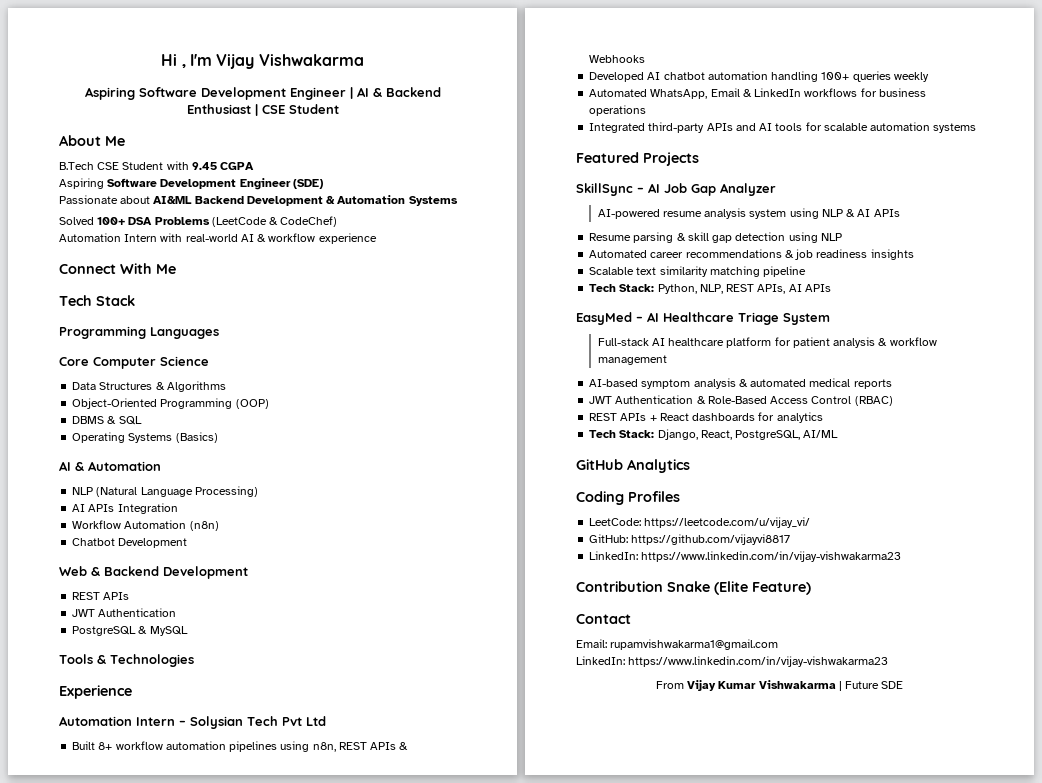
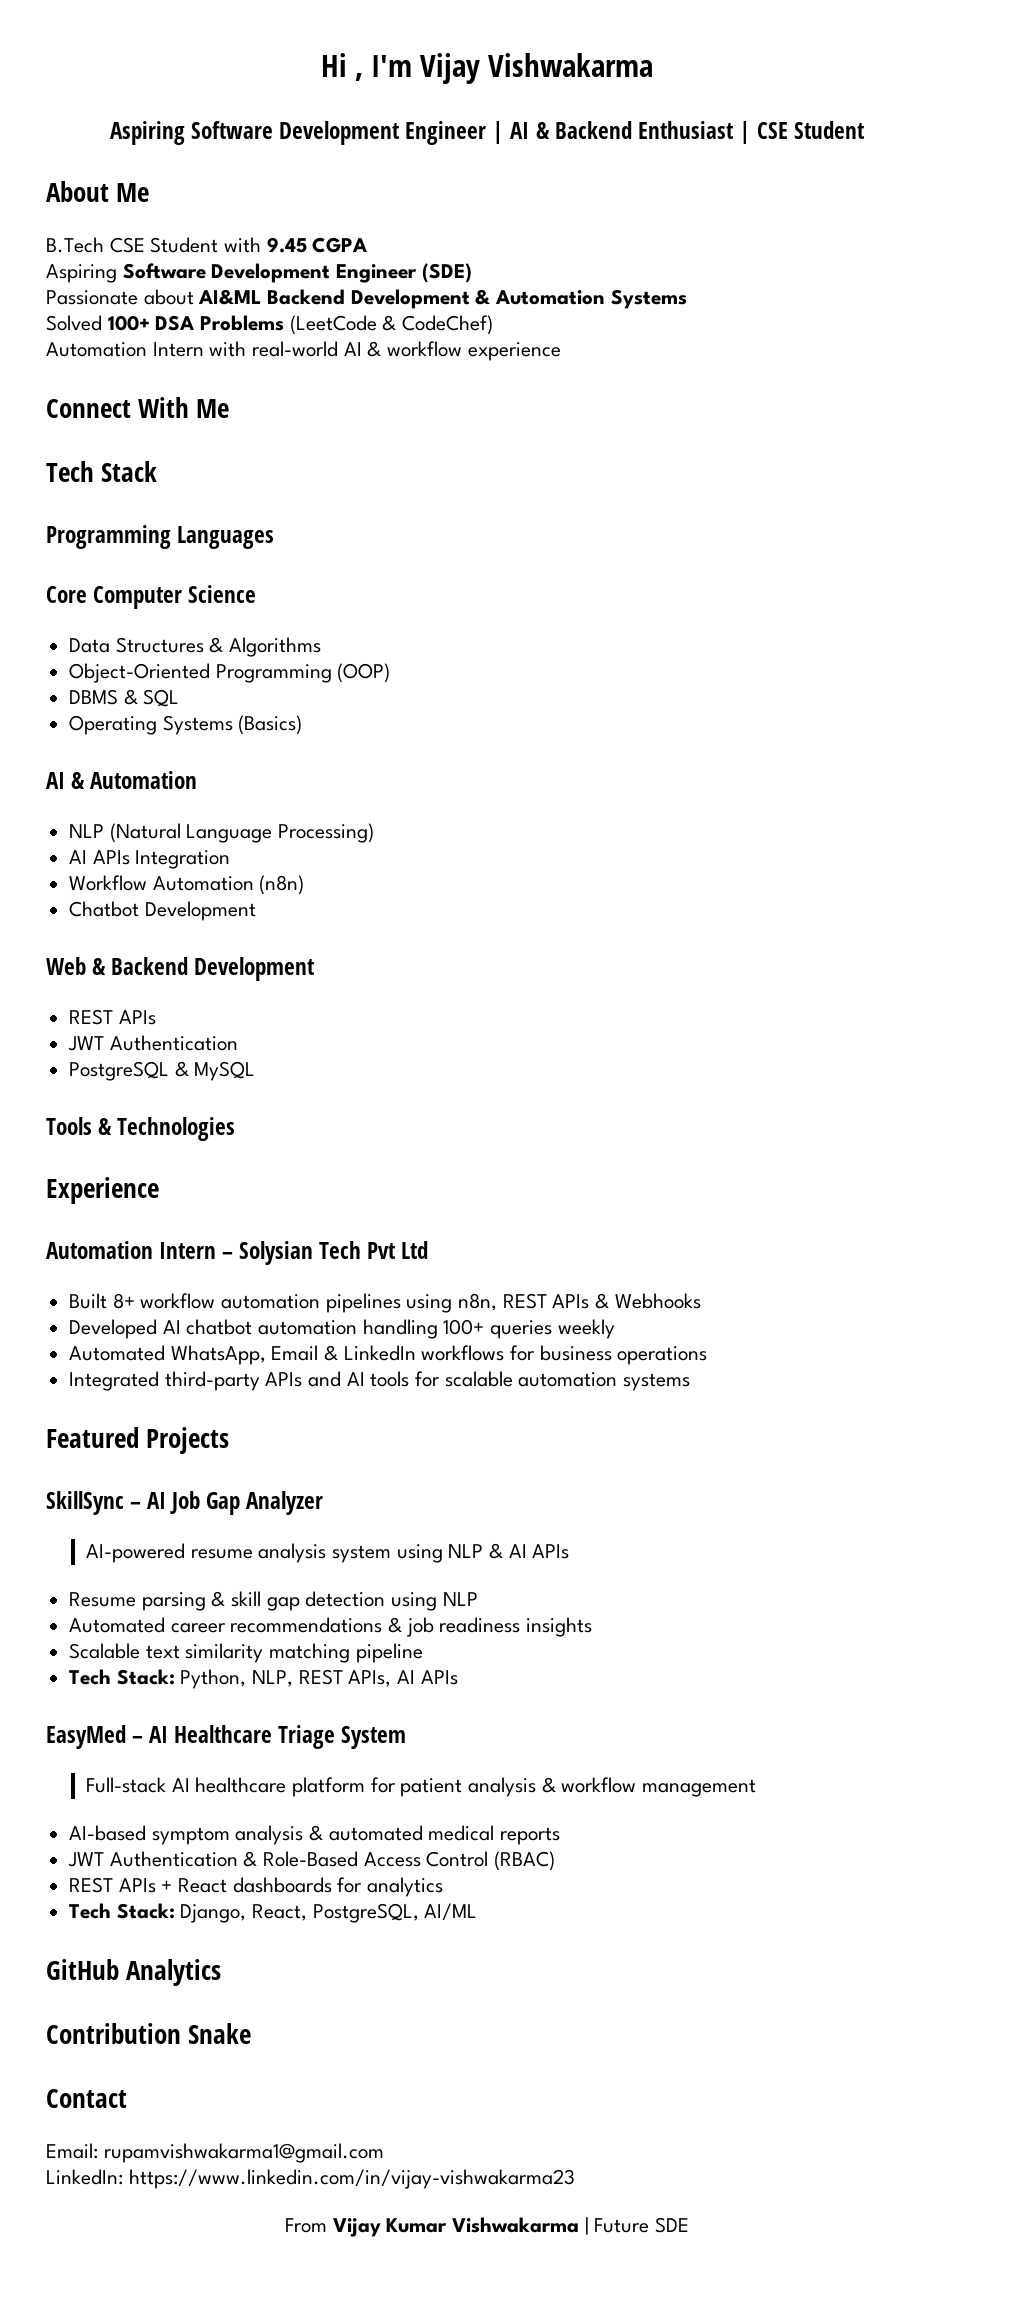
- Coding Profiles
- LeetCode: https://leetcode.com/u/vijay_vi/
- GitHub: https://github.com/vijayvi8817
- LinkedIn: https://www.linkedin.com/in/vijay-vishwakarma23
- Contribution Snake (Elite Feature)
+ Contribution Snake

